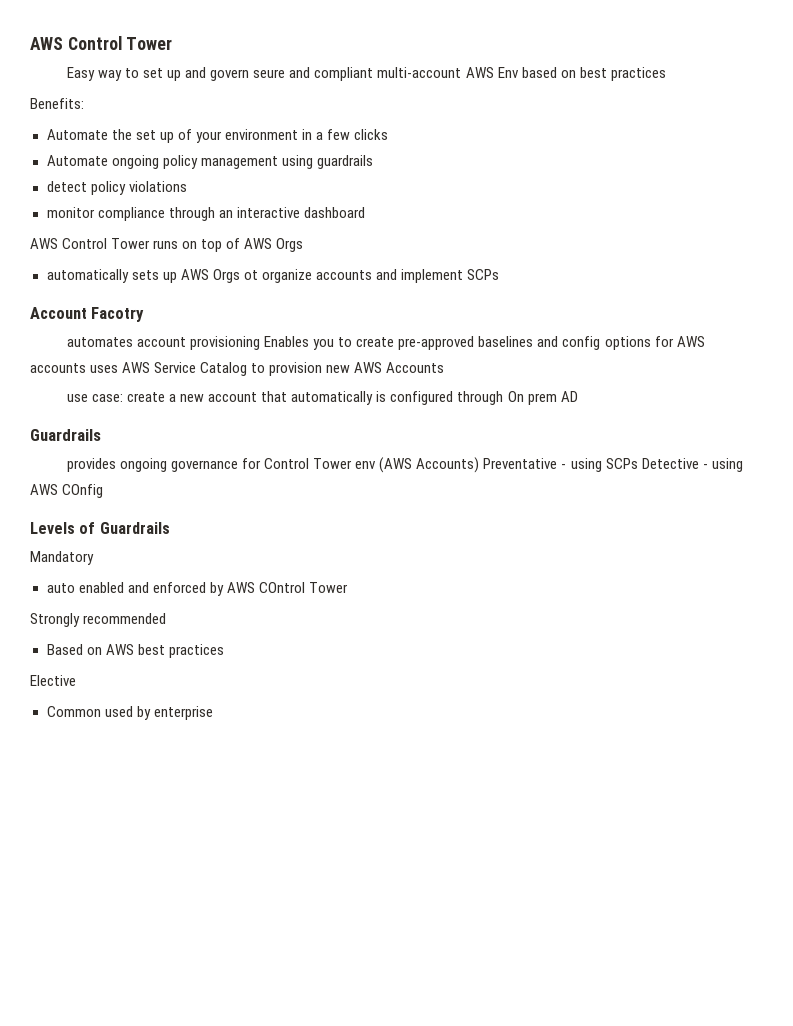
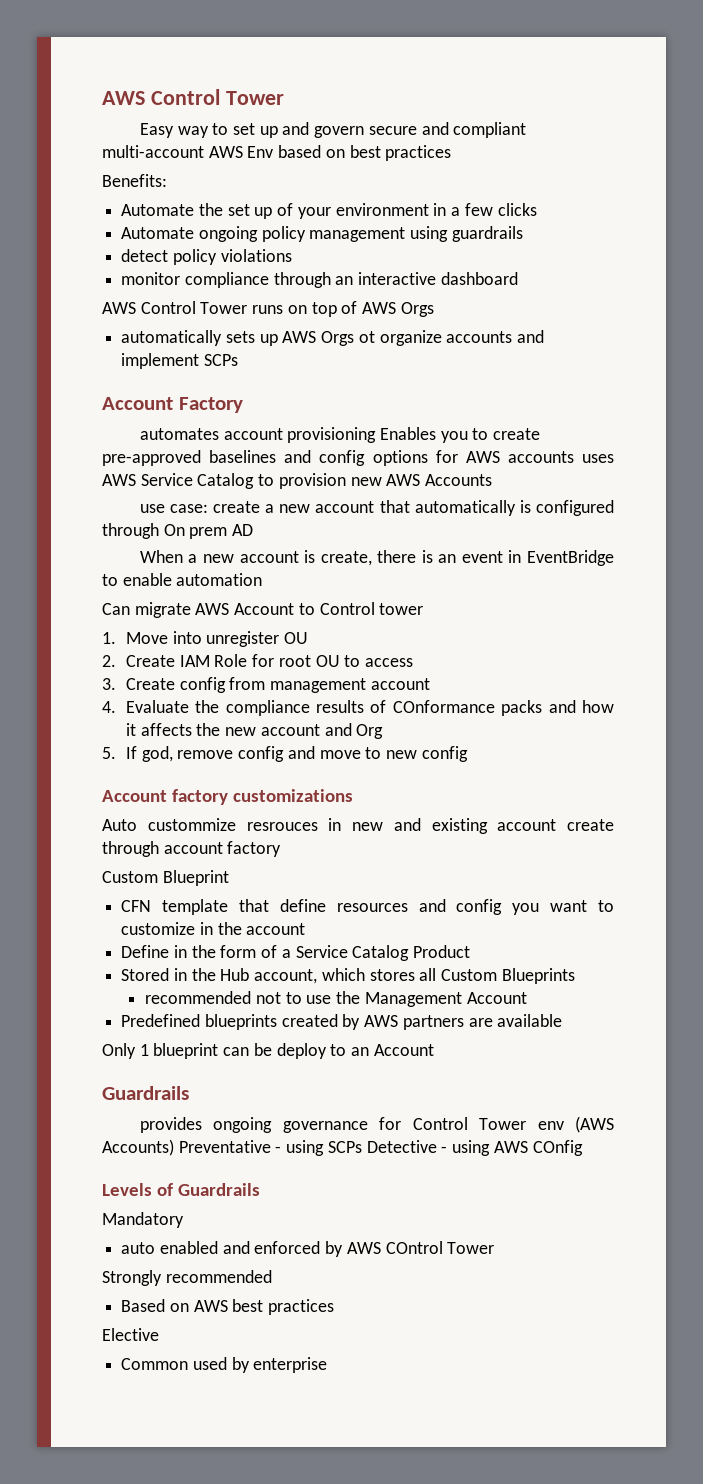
- Easy way to set up and govern seure and compliant multi-account AWS Env based on best practices
+ Easy way to set up and govern secure and compliant multi-account AWS Env based on best practices
- Account Facotry
+ Account Factory
+ When a new account is create, there is an event in EventBridge to enable automation
+ Can migrate AWS Account to Control tower
+ 1. Move into unregister OU
+ 2. Create IAM Role for root OU to access
+ 3. Create config from management account
+ 4. Evaluate the compliance results of COnformance packs and how it affects the new account and Org
+ 5. If god, remove config and move to new config
+ Account factory customizations
+ Auto custommize resrouces in new and existing account create through account factory
+ Custom Blueprint
+ CFN template that define resources and config you want to customize in the account
+ Define in the form of a Service Catalog Product
+ Stored in the Hub account, which stores all Custom Blueprints
+ recommended not to use the Management Account
+ Predefined blueprints created by AWS partners are available
+ Only 1 blueprint can be deploy to an Account

